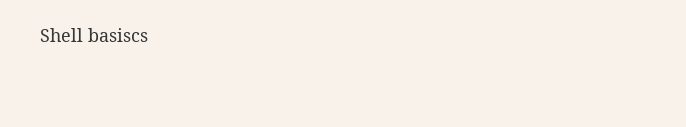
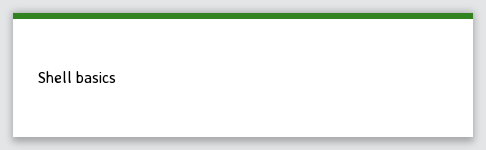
- Shell basiscs
+ Shell basics

